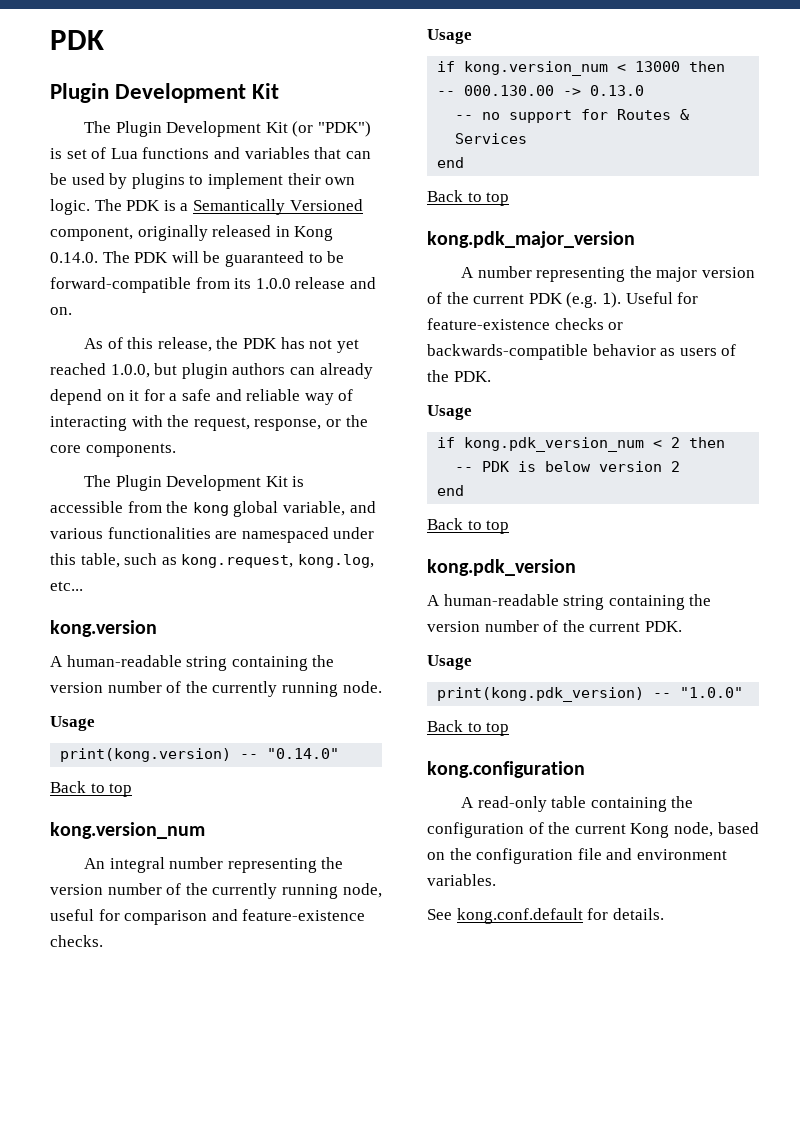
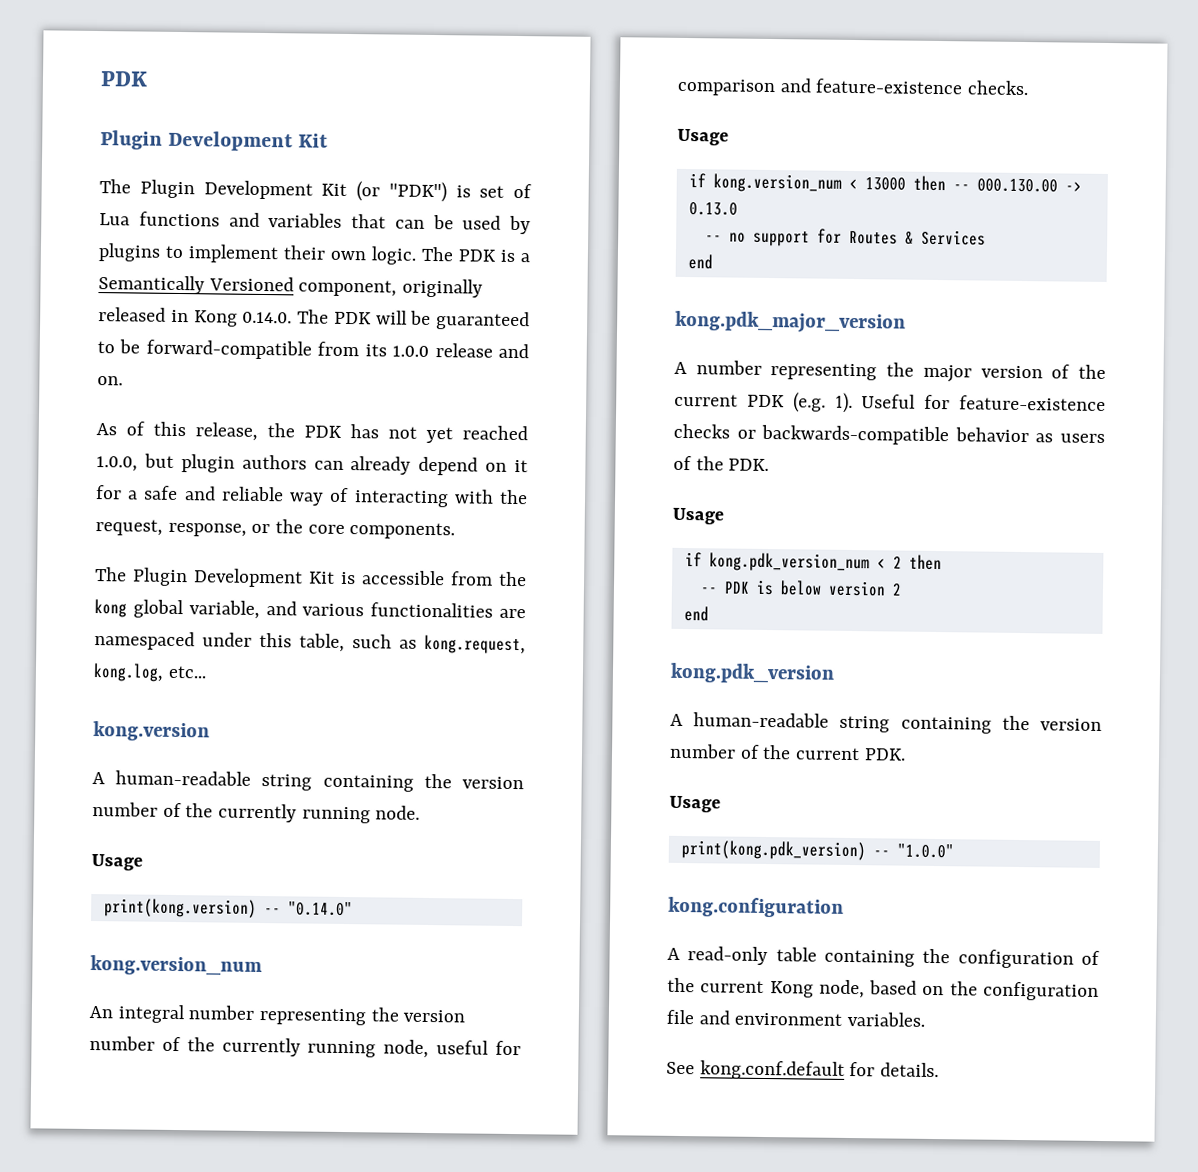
  print(kong.version) -- "0.14.0"
- Back to top
  -- no support for Routes & Services
  end
- Back to top
  -- PDK is below version 2
  end
- Back to top
  print(kong.pdk_version) -- "1.0.0"
- Back to top

